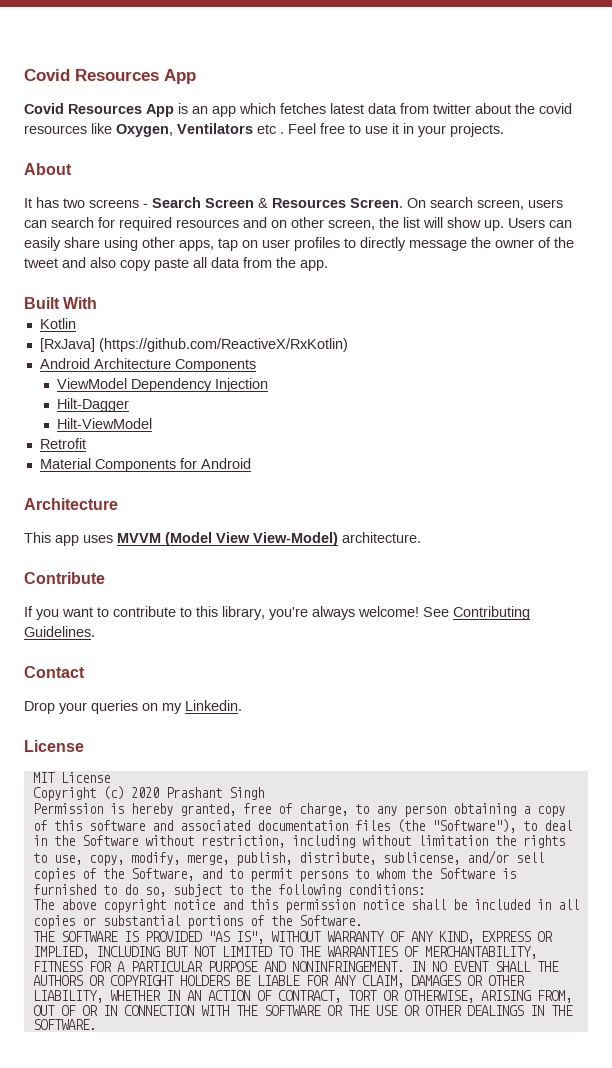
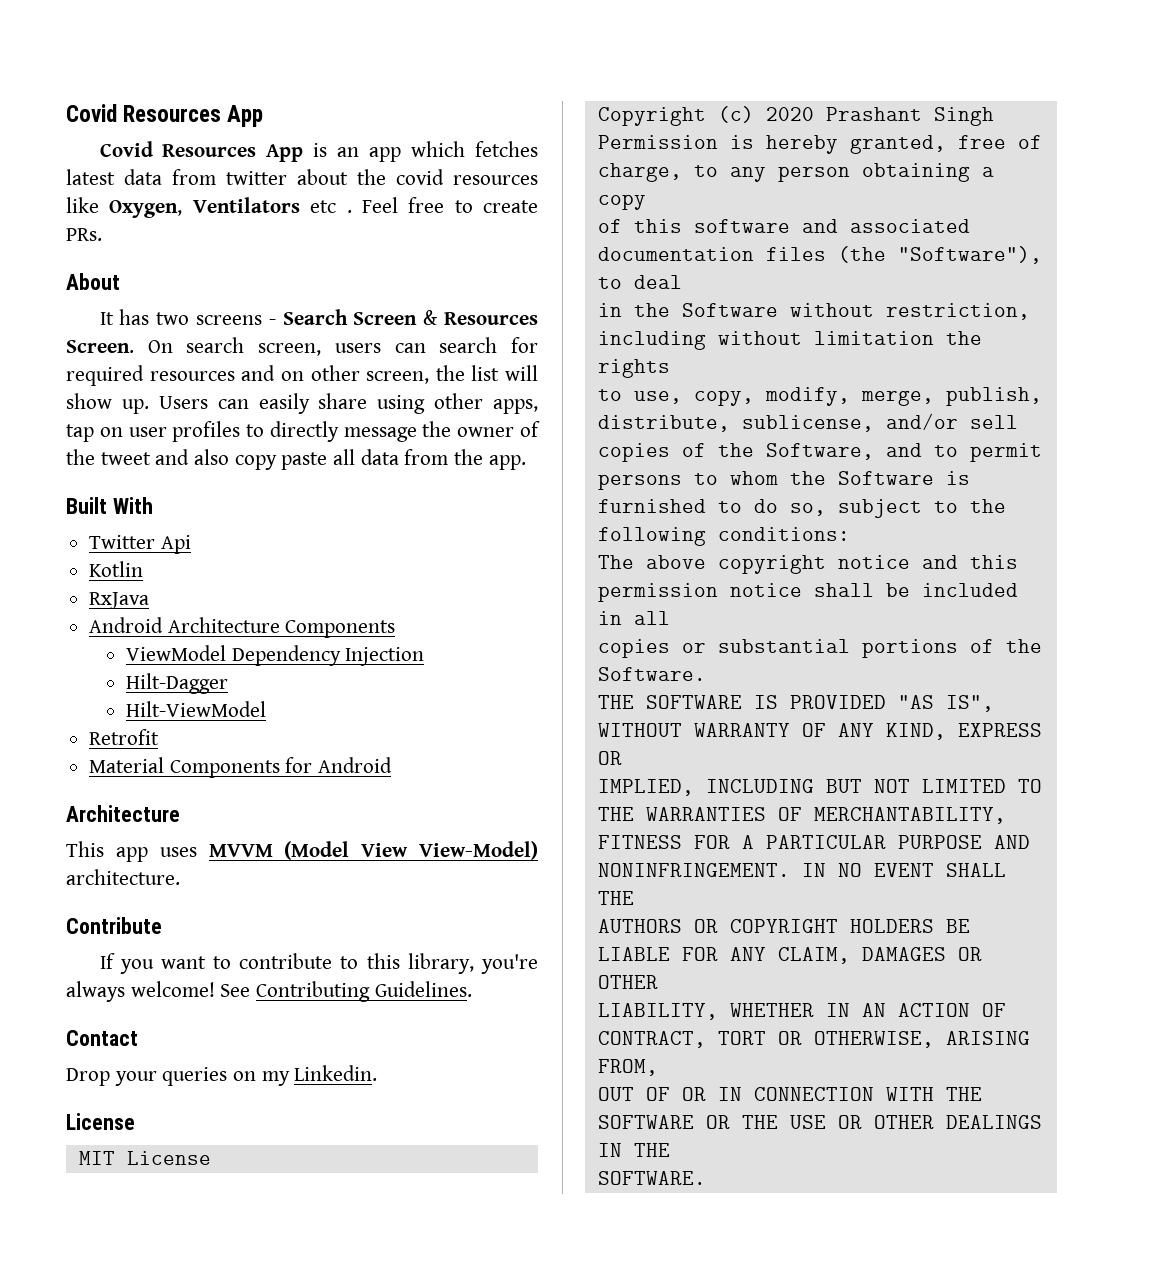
- Feel free to use it in your projects.
+ Feel free to create PRs.
+ Twitter Api
- [RxJava] (https://github.com/ReactiveX/RxKotlin)
+ RxJava

